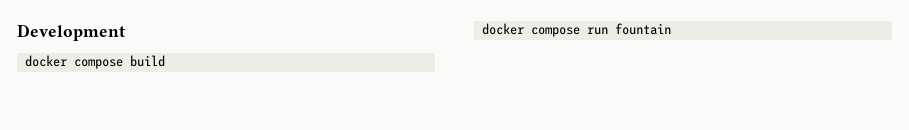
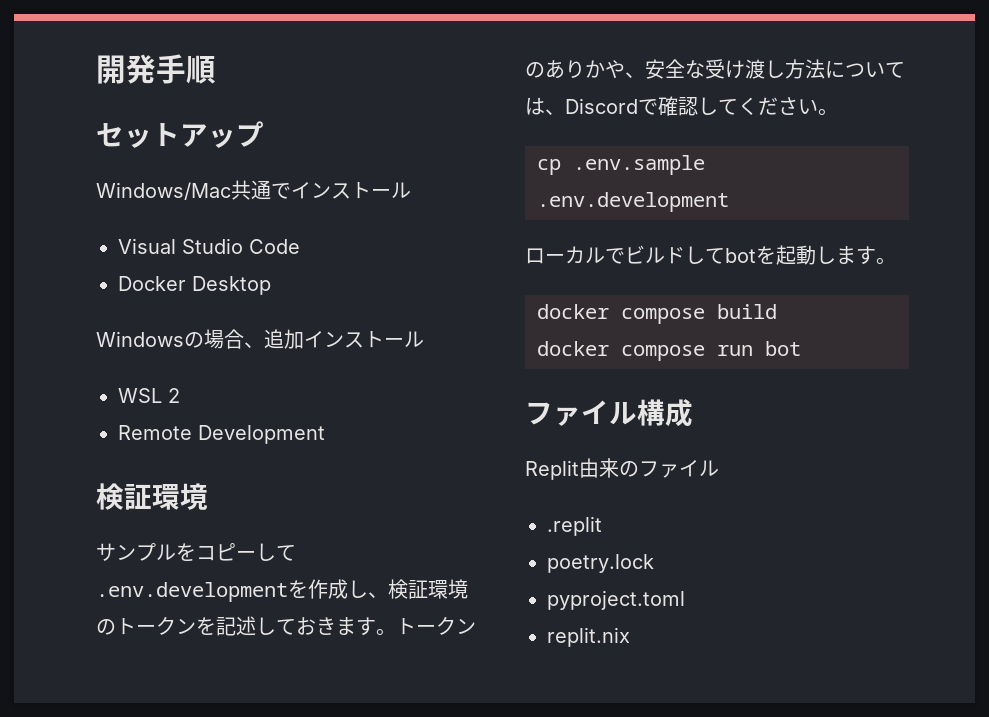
- Development
+ 開発手順
+ セットアップ
+ Windows/Mac共通でインストール
+ Visual Studio Code
+ Docker Desktop
+ Windowsの場合、追加インストール
+ WSL 2
+ Remote Development
+ 検証環境
+ サンプルをコピーして.env.developmentを作成し、検証環境のトークンを記述しておきます。トークンのありかや、安全な受け渡し方法については、Discordで確認してください。
+ cp .env.sample .env.development
+ ローカルでビルドしてbotを起動します。
- docker compose run fountain
+ docker compose run bot
+ ファイル構成
+ Replit由来のファイル
+ .replit
+ poetry.lock
+ pyproject.toml
+ replit.nix

